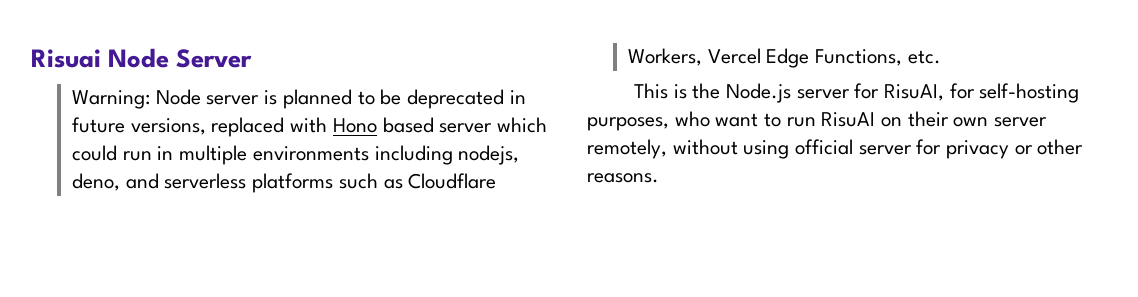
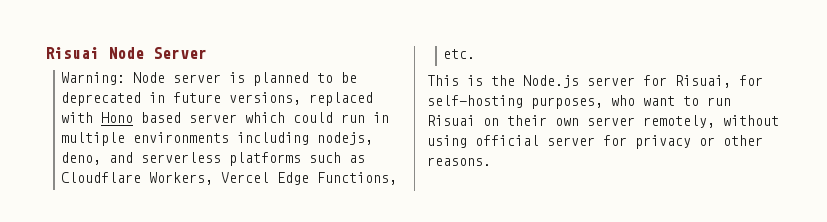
- This is the Node.js server for RisuAI, for self-hosting purposes, who want to run RisuAI on their own server remotely, without using official server for privacy or other reasons.
+ This is the Node.js server for Risuai, for self-hosting purposes, who want to run Risuai on their own server remotely, without using official server for privacy or other reasons.

